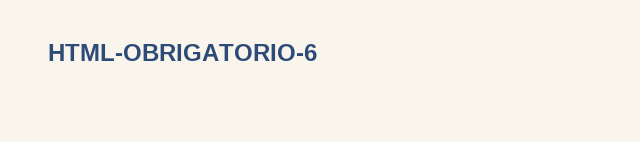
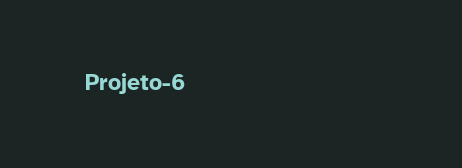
- HTML-OBRIGATORIO-6
+ Projeto-6

